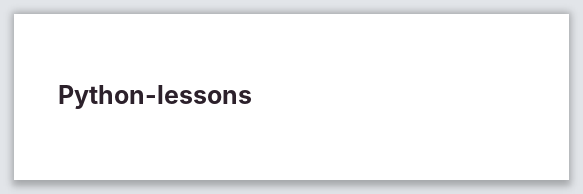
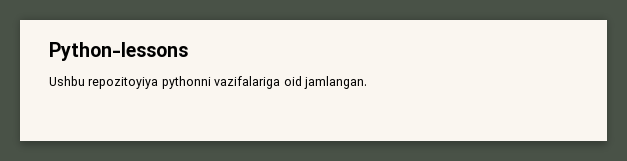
+ Ushbu repozitoyiya pythonni vazifalariga oid jamlangan.

